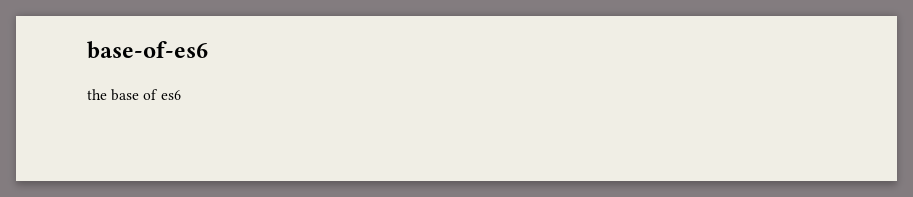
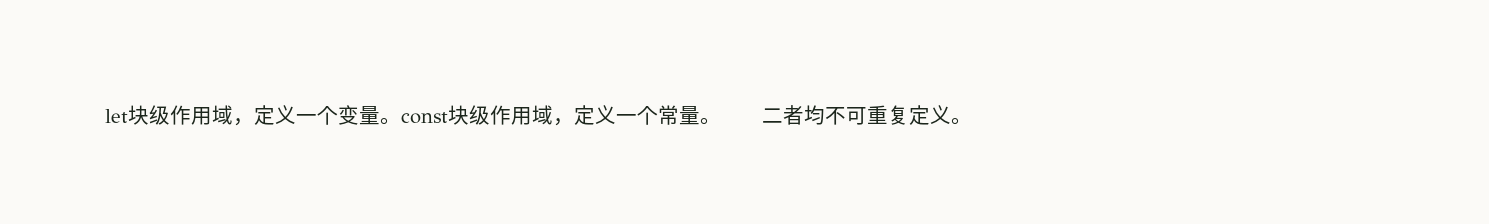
- base-of-es6
- the base of es6
+ let块级作用域，定义一个变量。const块级作用域，定义一个常量。二者均不可重复定义。

